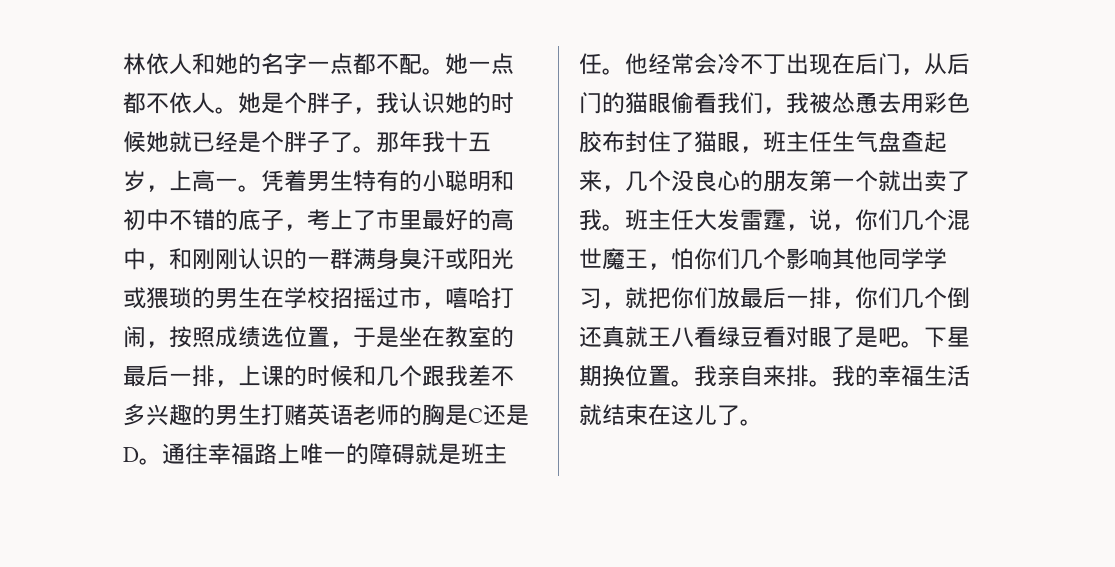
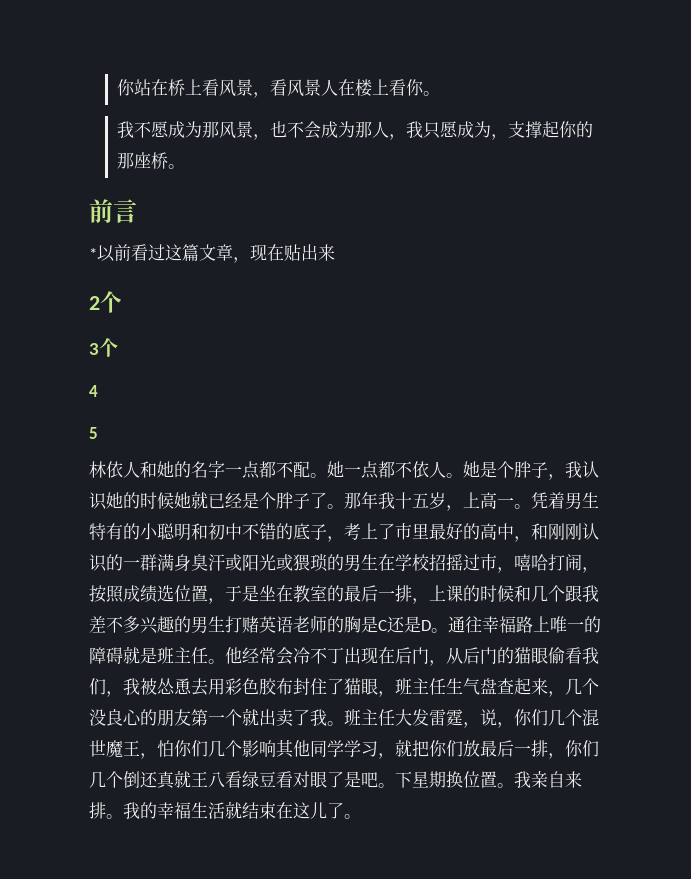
+ 你站在桥上看风景，看风景人在楼上看你。
+ 我不愿成为那风景，也不会成为那人，我只愿成为，支撑起你的那座桥。
+ 前言
+ *以前看过这篇文章，现在贴出来
+ 2个
+ 3个
+ 4
+ 5

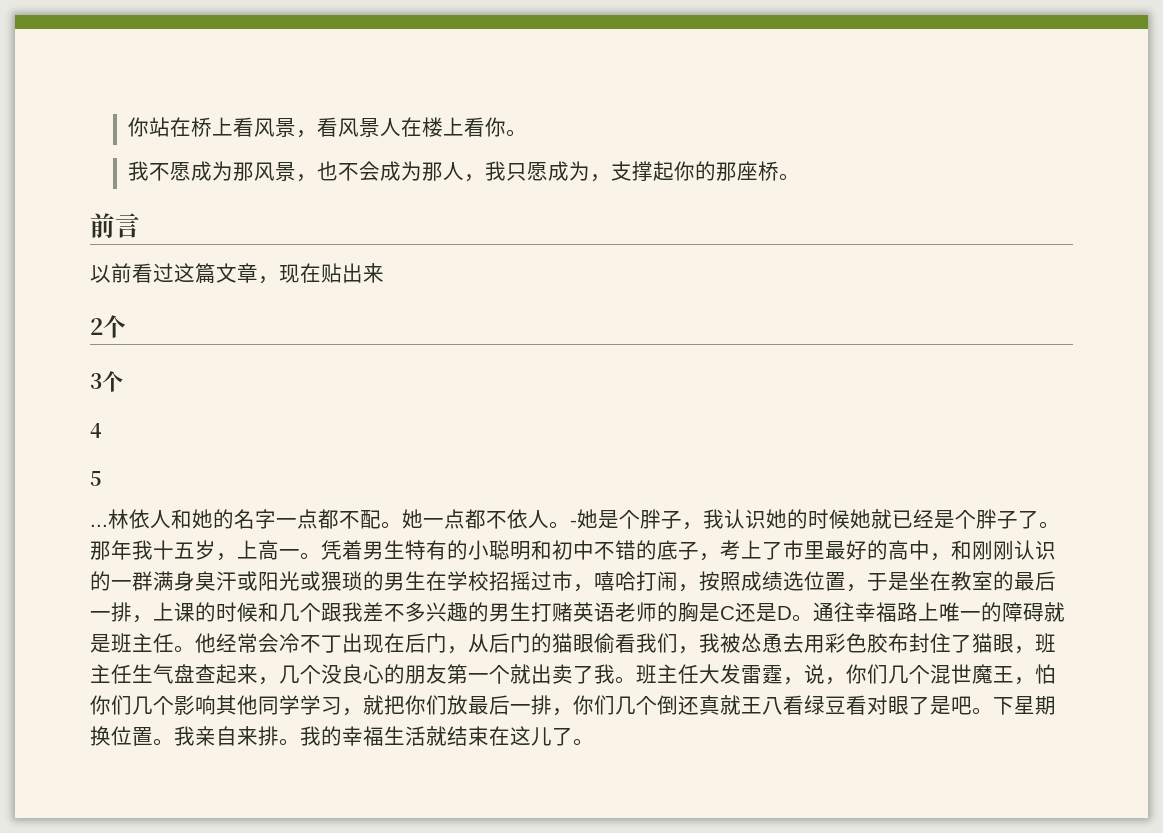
- *以前看过这篇文章，现在贴出来
+ 以前看过这篇文章，现在贴出来
+ ...
- 她是个胖子，我认识她的时候她就已经是个胖子了。
+ -她是个胖子，我认识她的时候她就已经是个胖子了。

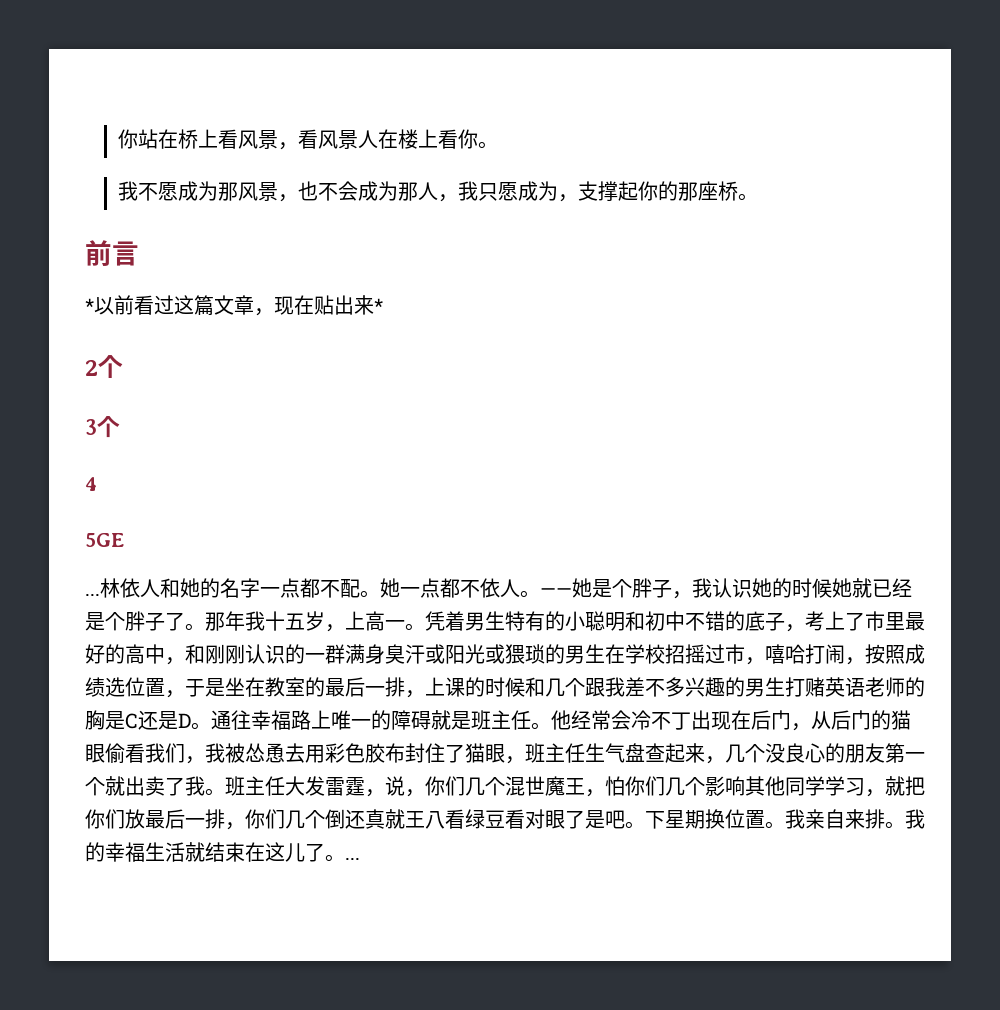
- 以前看过这篇文章，现在贴出来
+ *以前看过这篇文章，现在贴出来*
- 5
+ 5GE
- -她是个胖子，我认识她的时候她就已经是个胖子了。
+ ——她是个胖子，我认识她的时候她就已经是个胖子了。
- 我的幸福生活就结束在这儿了。
+ 我的幸福生活就结束在这儿了。...

